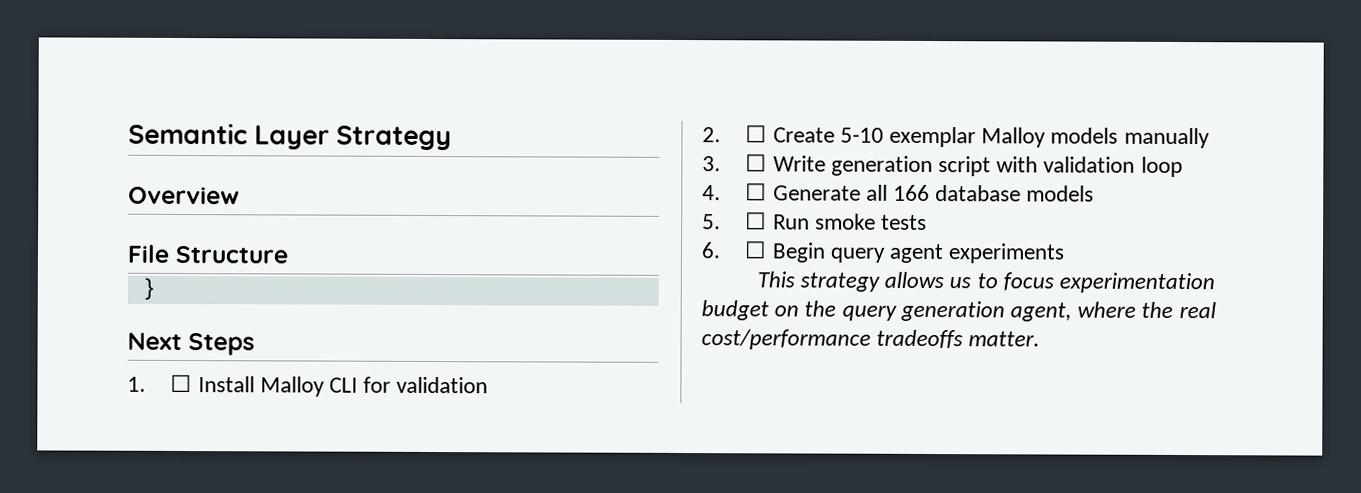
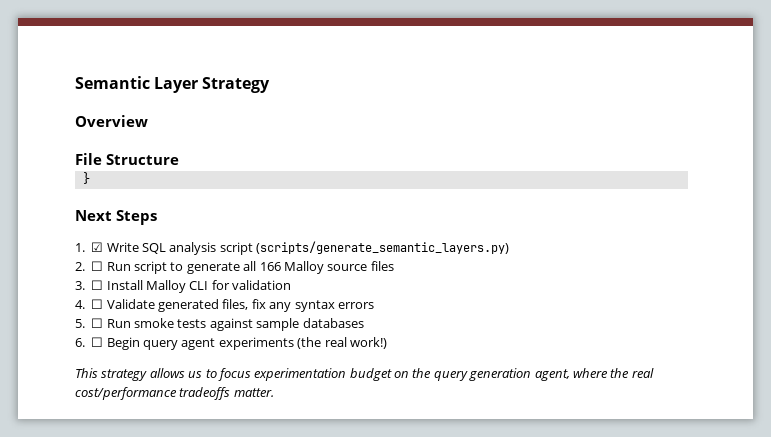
- 1. ☐ Install Malloy CLI for validation
+ 1. ☑ Write SQL analysis script (scripts/generate_semantic_layers.py)
+ 2. ☐ Run script to generate all 166 Malloy source files
+ 3. ☐ Install Malloy CLI for validation
- 2. ☐ Create 5-10 exemplar Malloy models manually
- 3. ☐ Write generation script with validation loop
- 4. ☐ Generate all 166 database models
+ 4. ☐ Validate generated files, fix any syntax errors
- 5. ☐ Run smoke tests
+ 5. ☐ Run smoke tests against sample databases
- 6. ☐ Begin query agent experiments
+ 6. ☐ Begin query agent experiments (the real work!)

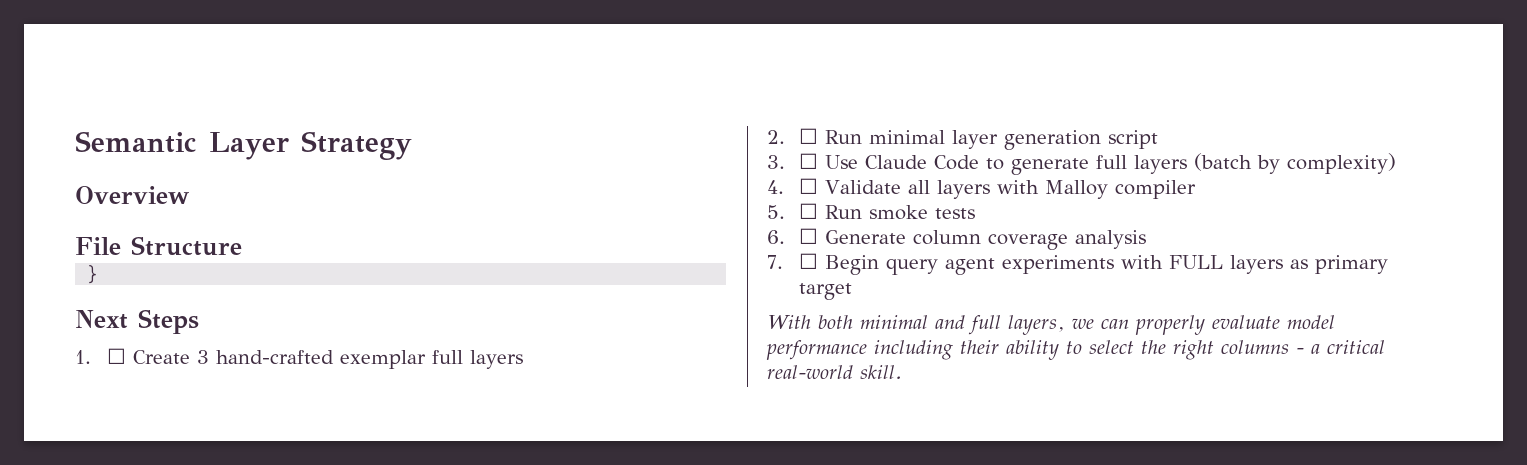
- 1. ☑ Write SQL analysis script (scripts/generate_semantic_layers.py)
- 2. ☐ Run script to generate all 166 Malloy source files
- 3. ☐ Install Malloy CLI for validation
- 4. ☐ Validate generated files, fix any syntax errors
+ 1. ☐ Create 3 hand-crafted exemplar full layers
+ 2. ☐ Run minimal layer generation script
+ 3. ☐ Use Claude Code to generate full layers (batch by complexity)
+ 4. ☐ Validate all layers with Malloy compiler
- 5. ☐ Run smoke tests against sample databases
- 6. ☐ Begin query agent experiments (the real work!)
- This strategy allows us to focus experimentation budget on the query generation agent, where the real cost/performance tradeoffs matter.
+ 5. ☐ Run smoke tests
+ 6. ☐ Generate column coverage analysis
+ 7. ☐ Begin query agent experiments with FULL layers as primary target
+ With both minimal and full layers, we can properly evaluate model performance including their ability to select the right columns - a critical real-world skill.

